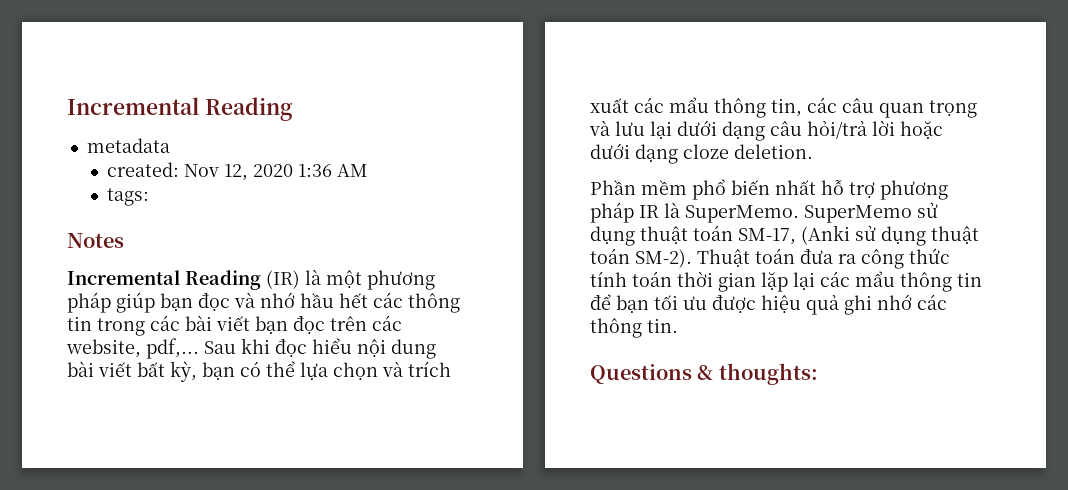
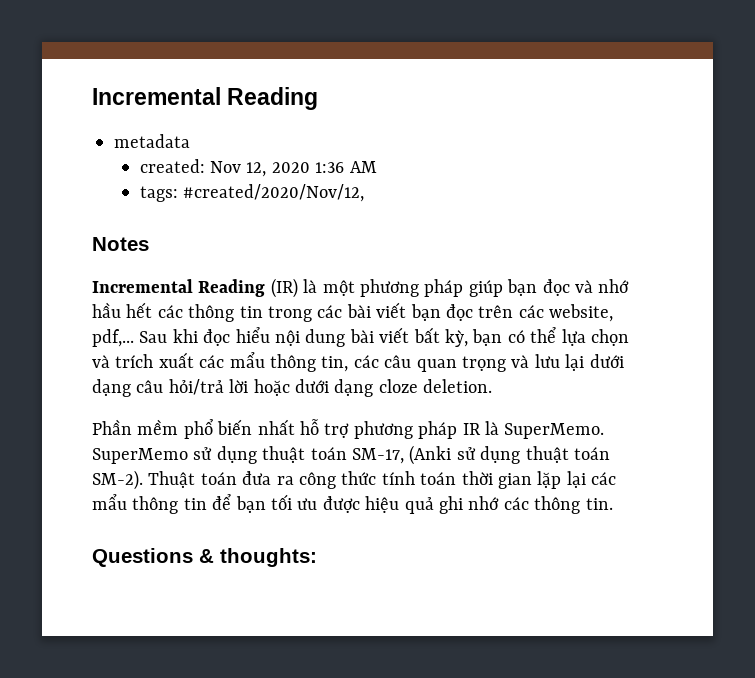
- tags:
+ tags: #created/2020/Nov/12,

